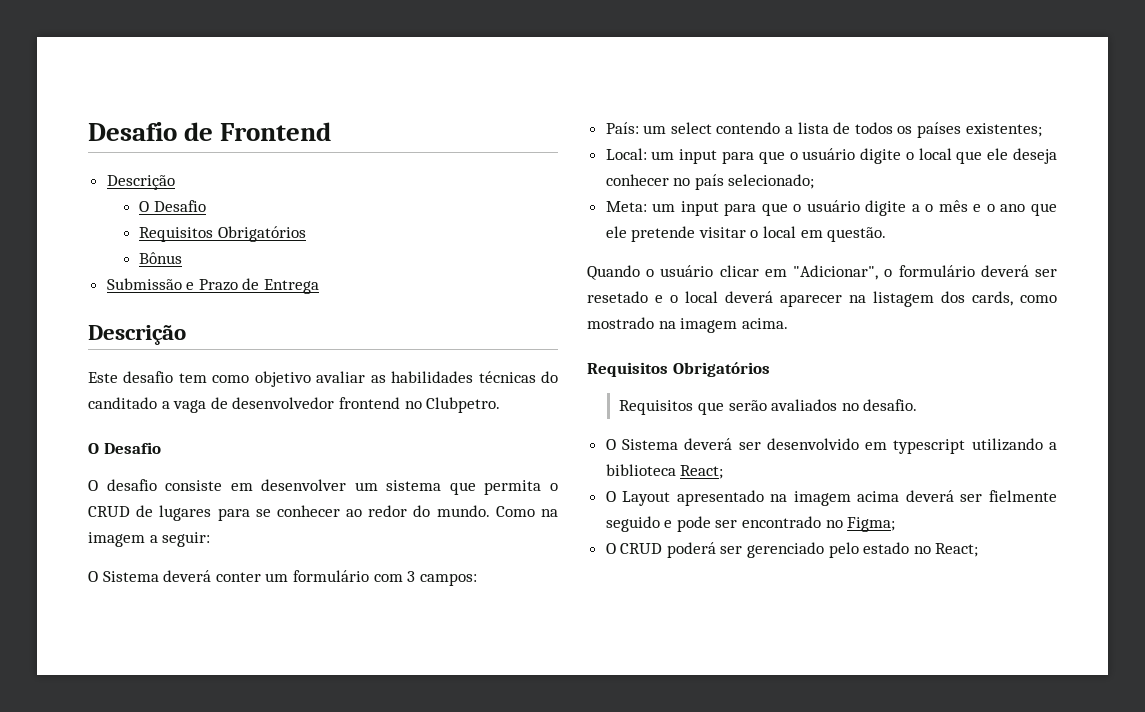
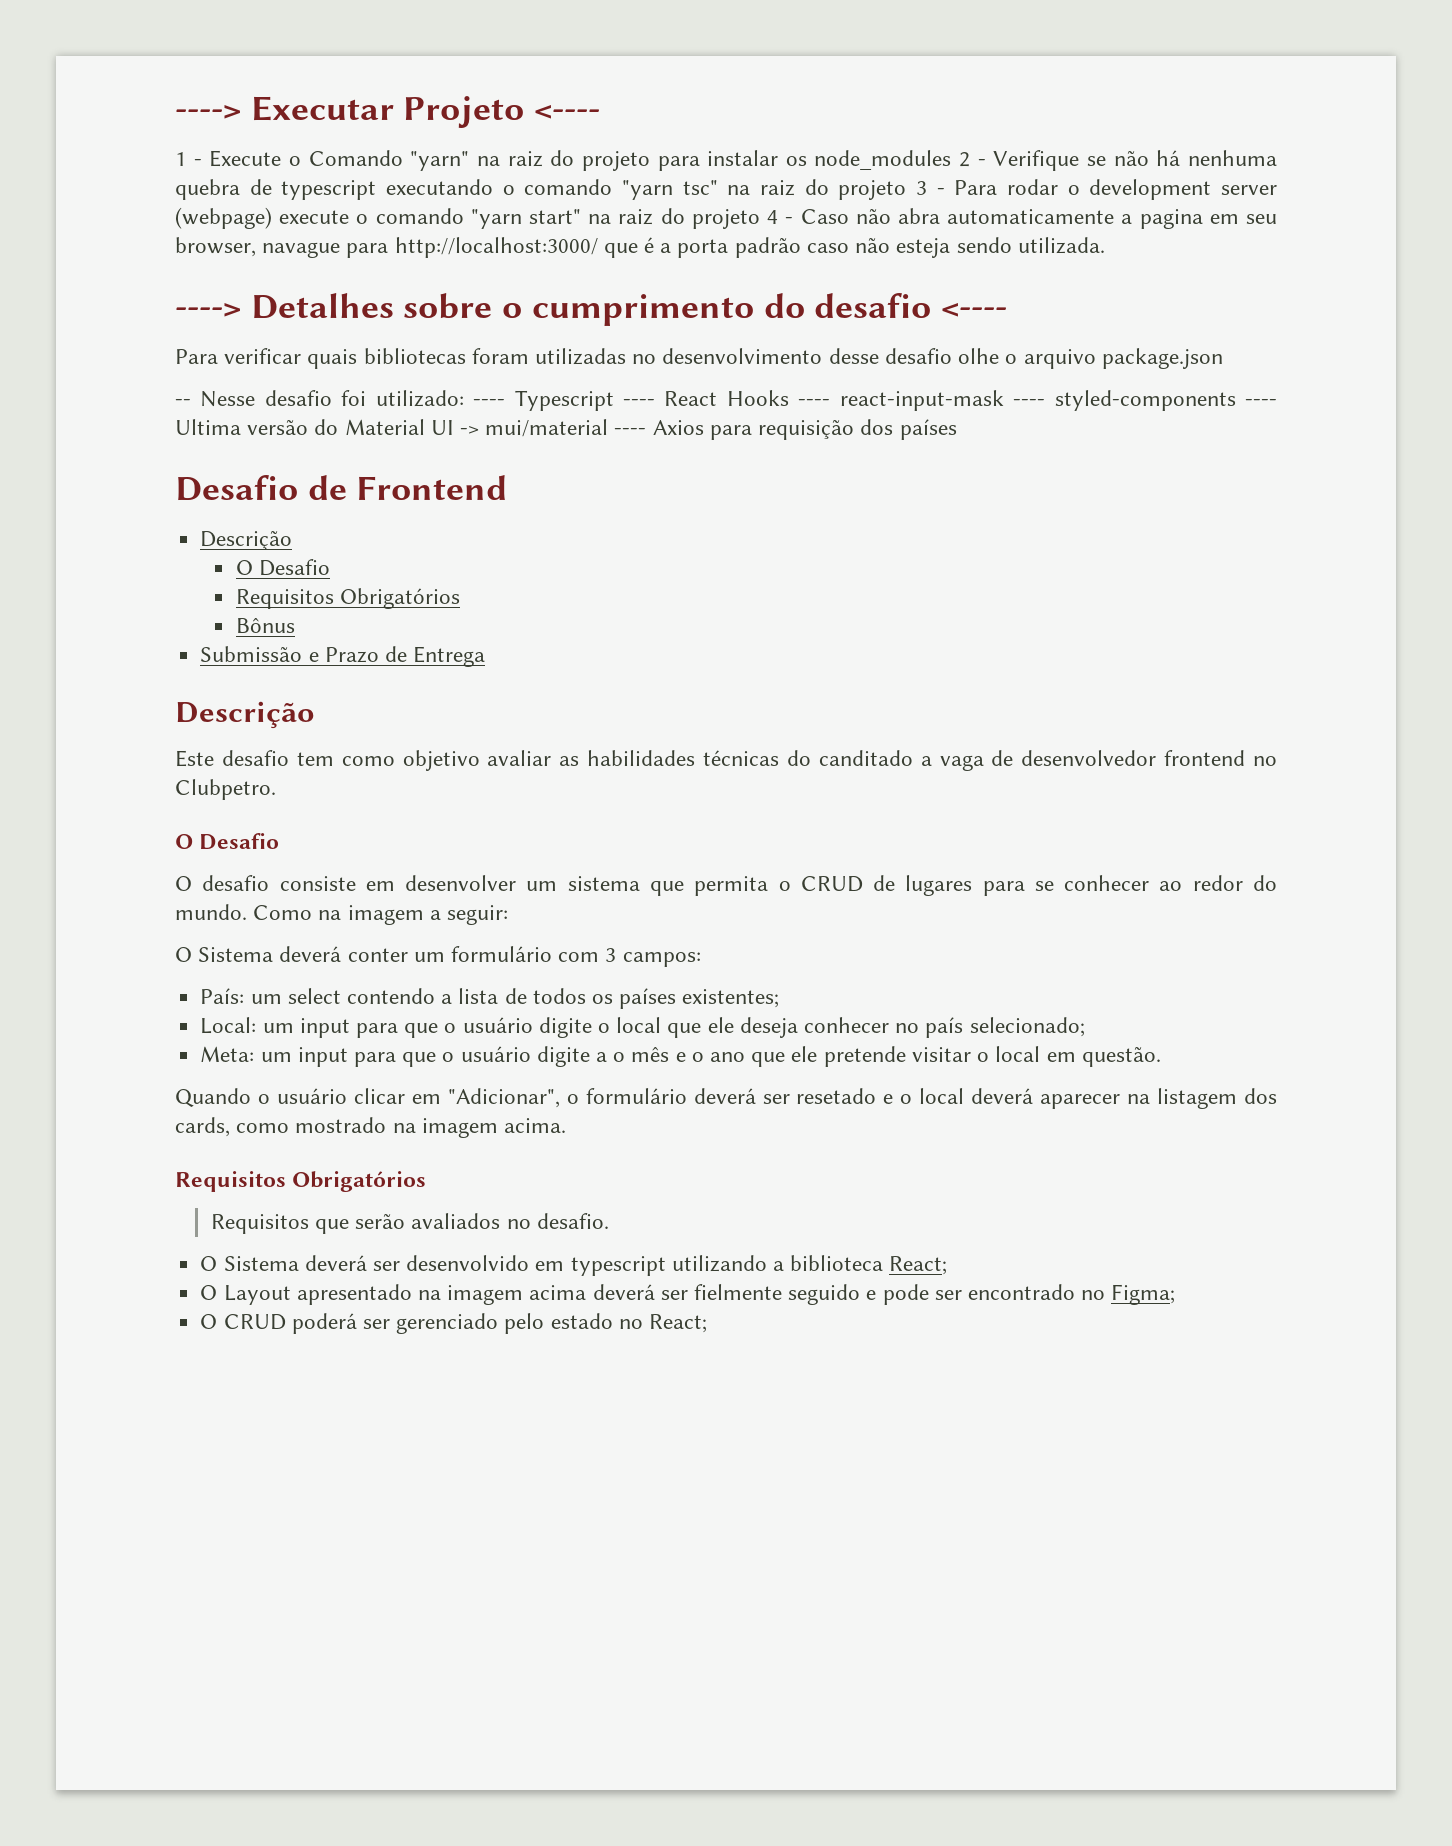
+ ----> Executar Projeto <----
+ 1 - Execute o Comando "yarn" na raiz do projeto para instalar os node_modules 2 - Verifique se não há nenhuma quebra de typescript executando o comando "yarn tsc" na raiz do projeto 3 - Para rodar o development server (webpage) execute o comando "yarn start" na raiz do projeto 4 - Caso não abra automaticamente a pagina em seu browser, navague para http://localhost:3000/ que é a porta padrão caso não esteja sendo utilizada.
+ ----> Detalhes sobre o cumprimento do desafio <----
+ Para verificar quais bibliotecas foram utilizadas no desenvolvimento desse desafio olhe o arquivo package.json
+ -- Nesse desafio foi utilizado: ---- Typescript ---- React Hooks ---- react-input-mask ---- styled-components ---- Ultima versão do Material UI -> mui/material ---- Axios para requisição dos países

